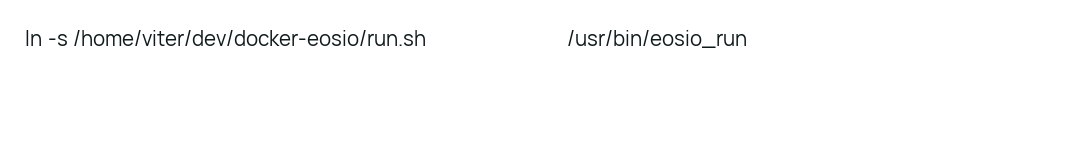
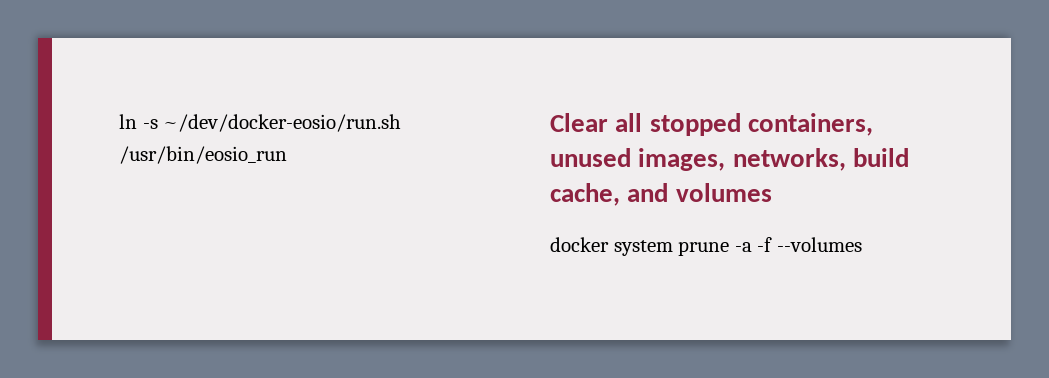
- ln -s /home/viter/dev/docker-eosio/run.sh /usr/bin/eosio_run
+ ln -s ~/dev/docker-eosio/run.sh /usr/bin/eosio_run
+ Clear all stopped containers, unused images, networks, build cache, and volumes
+ docker system prune -a -f --volumes

